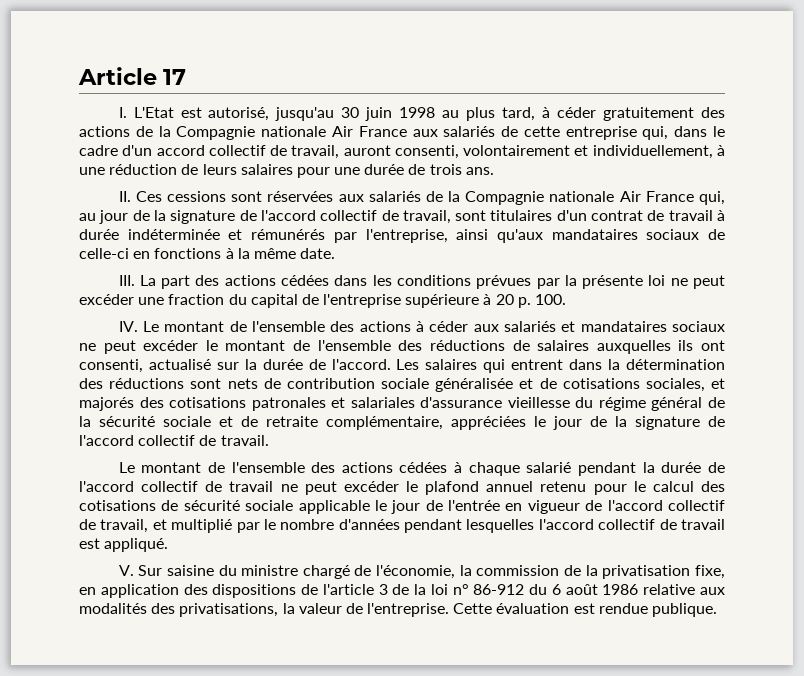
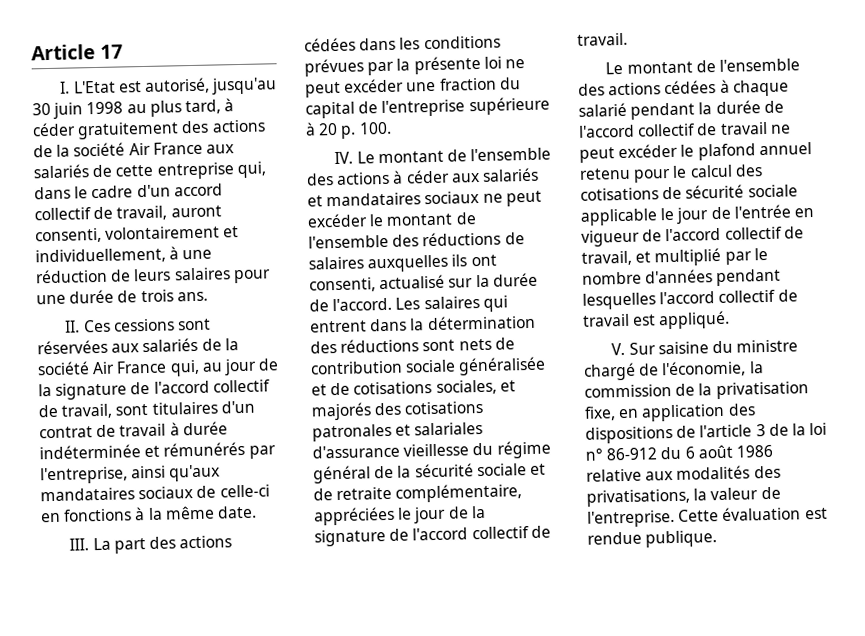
- I. L'Etat est autorisé, jusqu'au 30 juin 1998 au plus tard, à céder gratuitement des actions de la Compagnie nationale Air France aux salariés de cette entreprise qui, dans le cadre d'un accord collectif de travail, auront consenti, volontairement et individuellement, à une réduction de leurs salaires pour une durée de trois ans.
+ I. L'Etat est autorisé, jusqu'au 30 juin 1998 au plus tard, à céder gratuitement des actions de la société Air France aux salariés de cette entreprise qui, dans le cadre d'un accord collectif de travail, auront consenti, volontairement et individuellement, à une réduction de leurs salaires pour une durée de trois ans.
- II. Ces cessions sont réservées aux salariés de la Compagnie nationale Air France qui, au jour de la signature de l'accord collectif de travail, sont titulaires d'un contrat de travail à durée indéterminée et rémunérés par l'entreprise, ainsi qu'aux mandataires sociaux de celle-ci en fonctions à la même date.
+ II. Ces cessions sont réservées aux salariés de la société Air France qui, au jour de la signature de l'accord collectif de travail, sont titulaires d'un contrat de travail à durée indéterminée et rémunérés par l'entreprise, ainsi qu'aux mandataires sociaux de celle-ci en fonctions à la même date.

